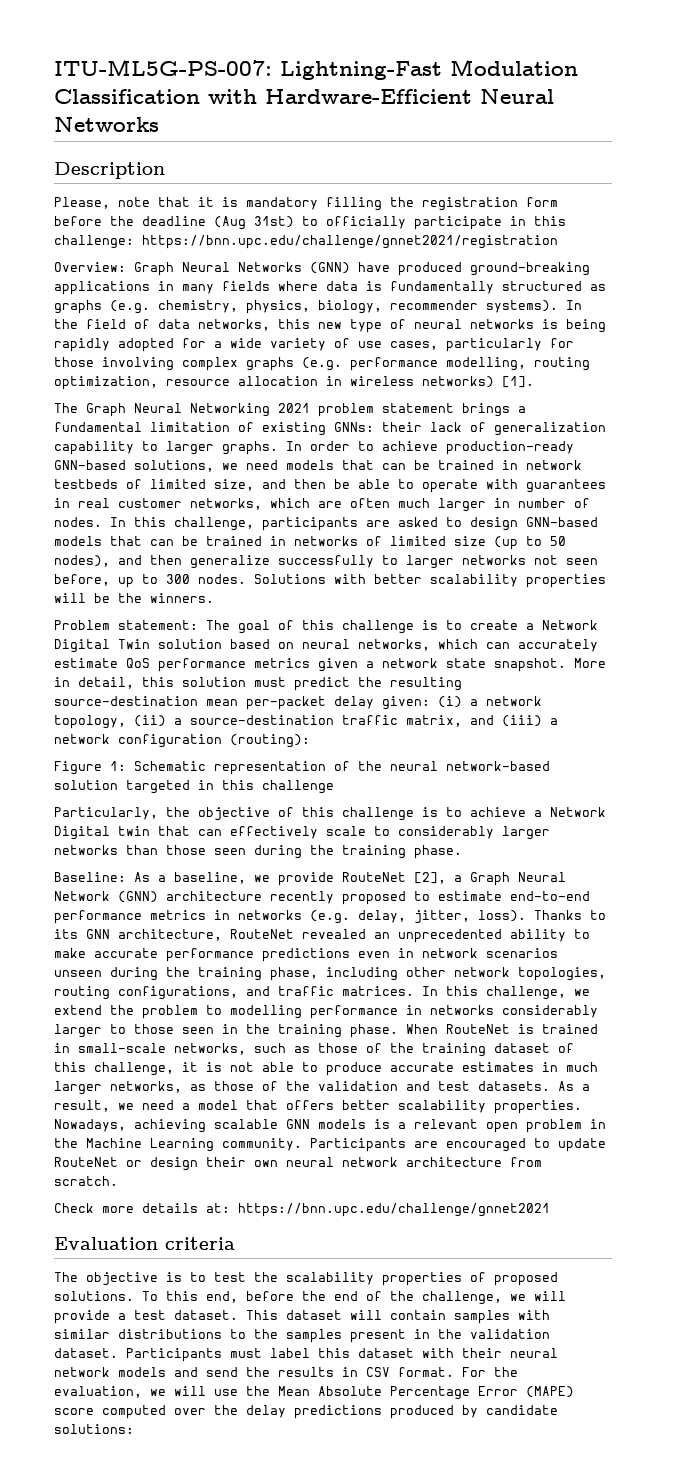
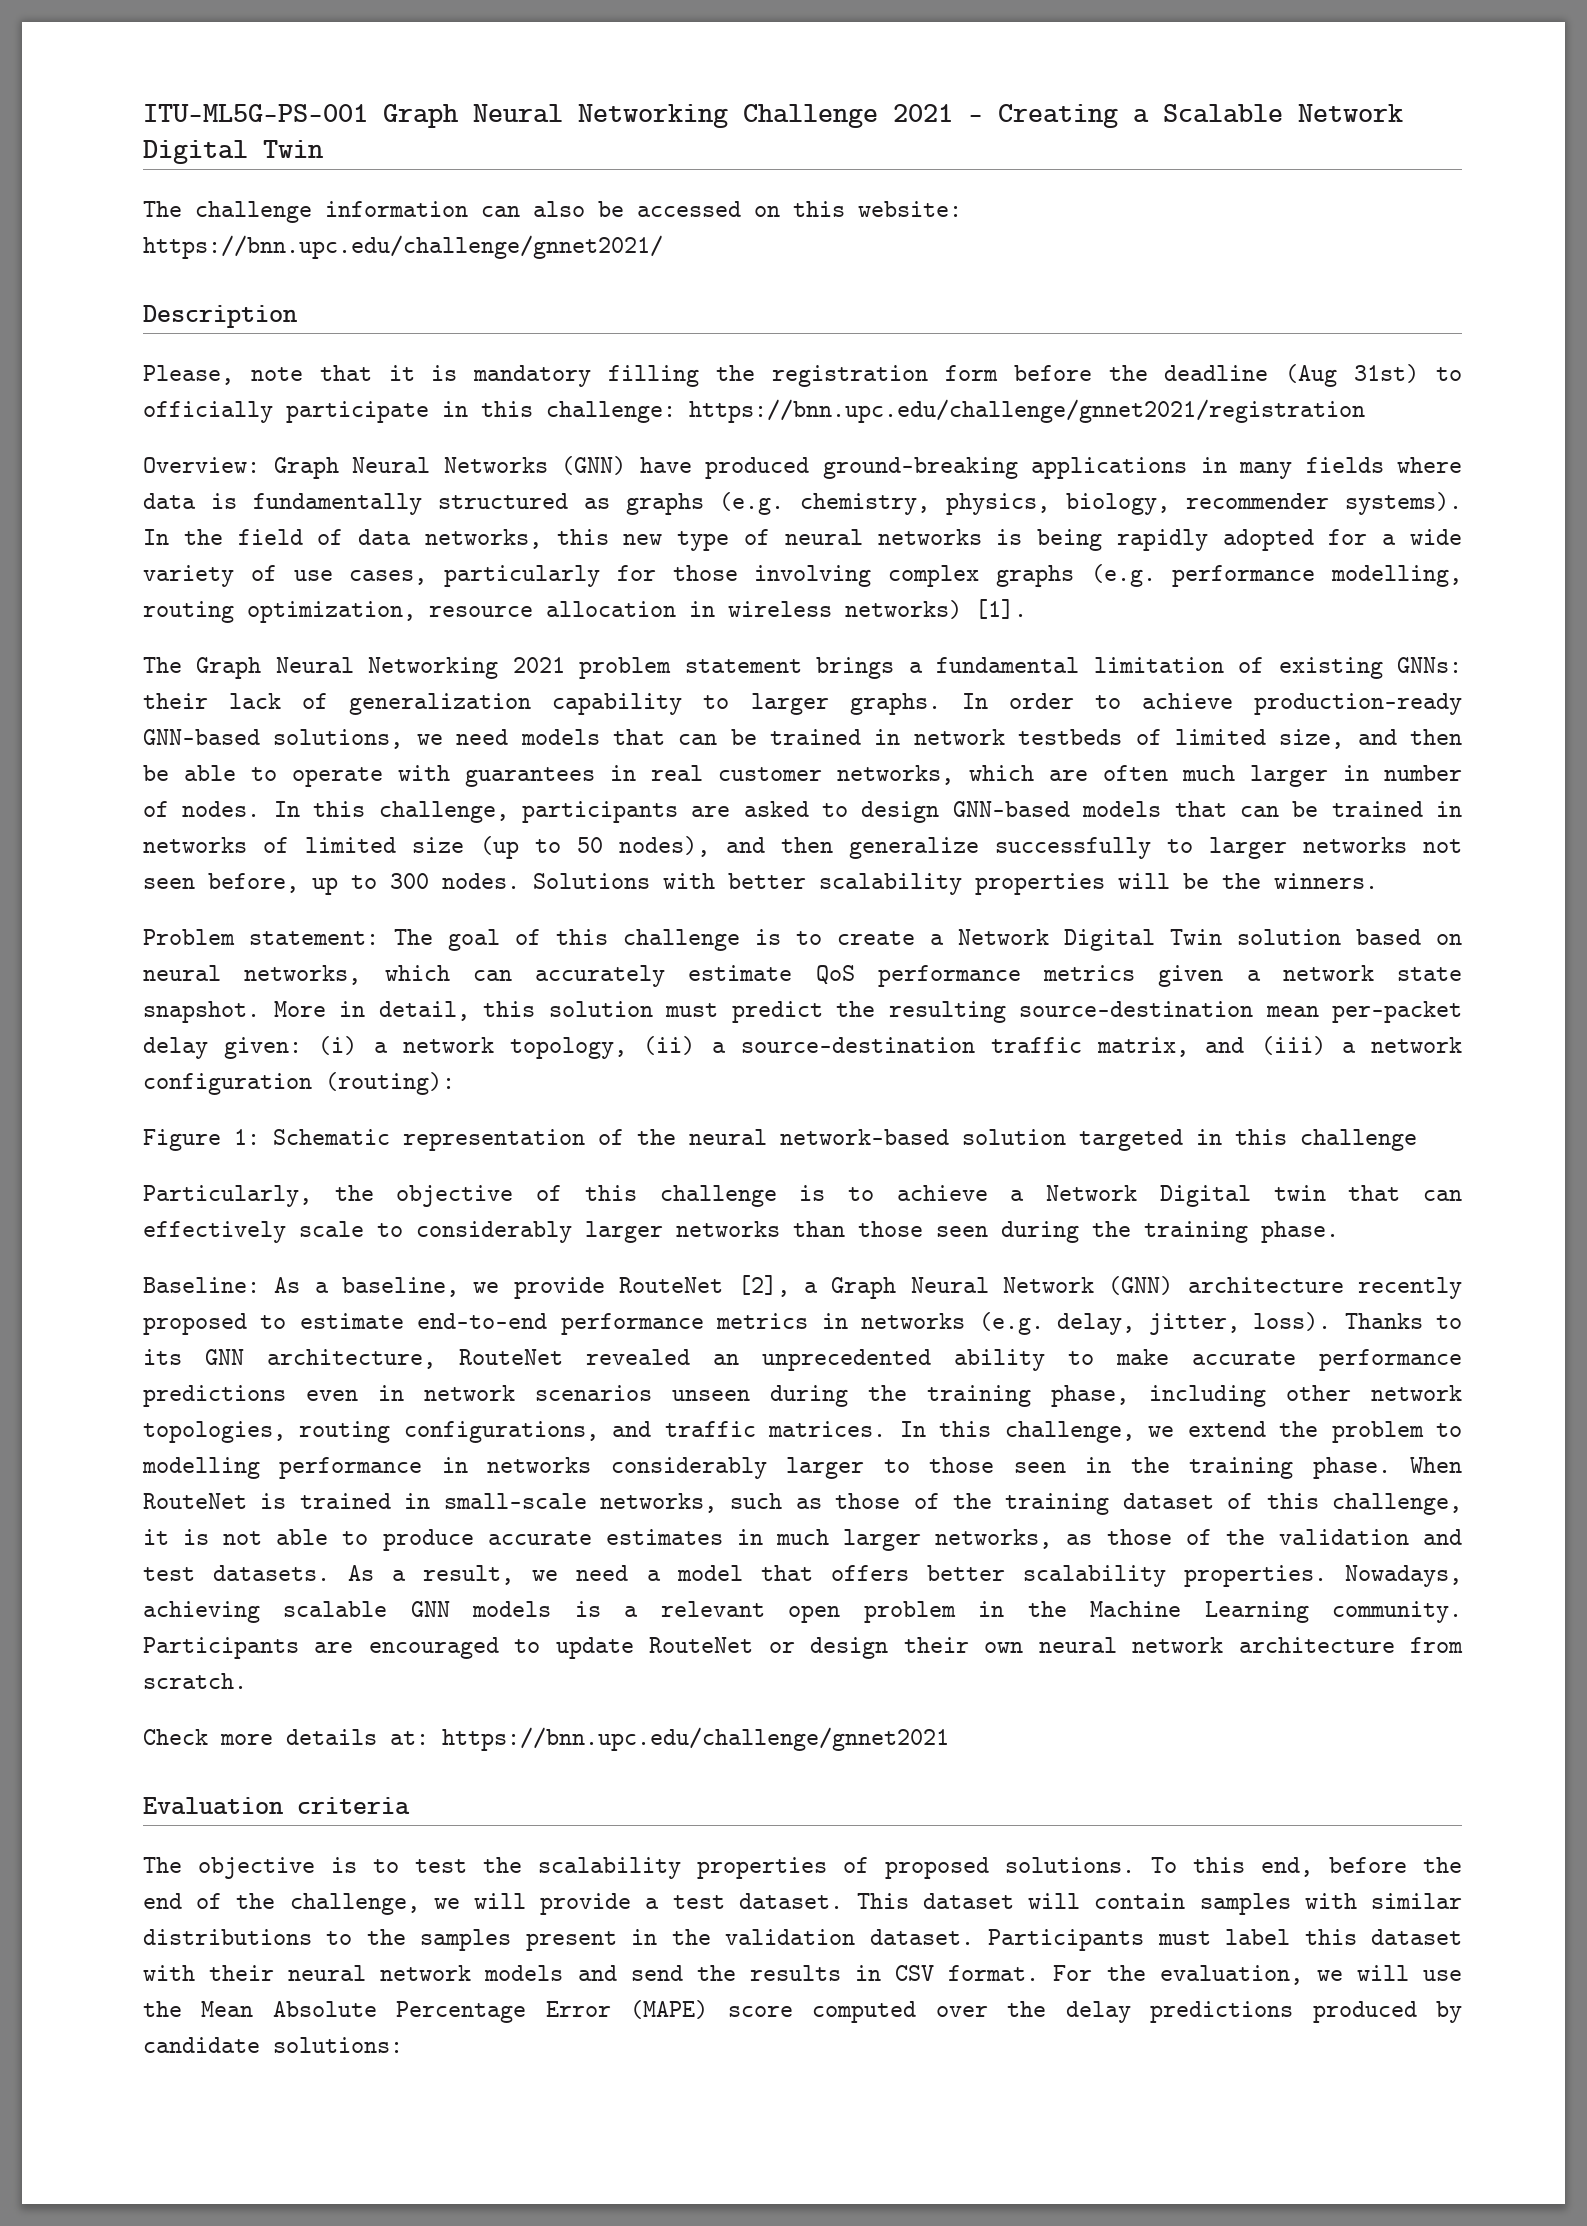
- ITU-ML5G-PS-007: Lightning-Fast Modulation Classification with Hardware-Efficient Neural Networks
+ ITU-ML5G-PS-001 Graph Neural Networking Challenge 2021 - Creating a Scalable Network Digital Twin
+ The challenge information can also be accessed on this website: https://bnn.upc.edu/challenge/gnnet2021/

